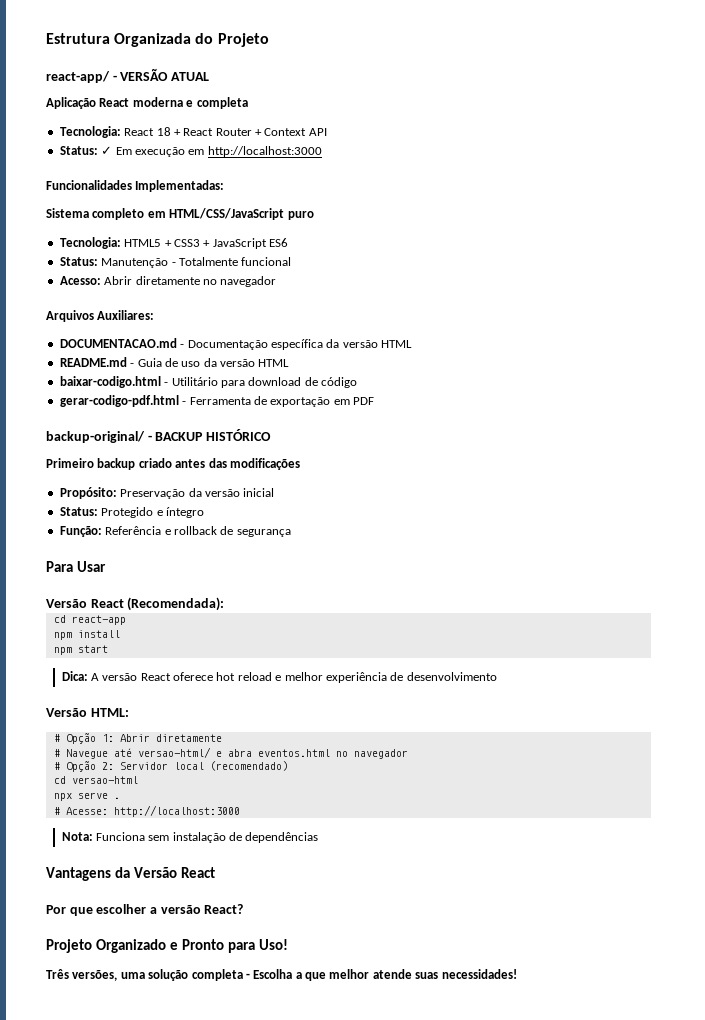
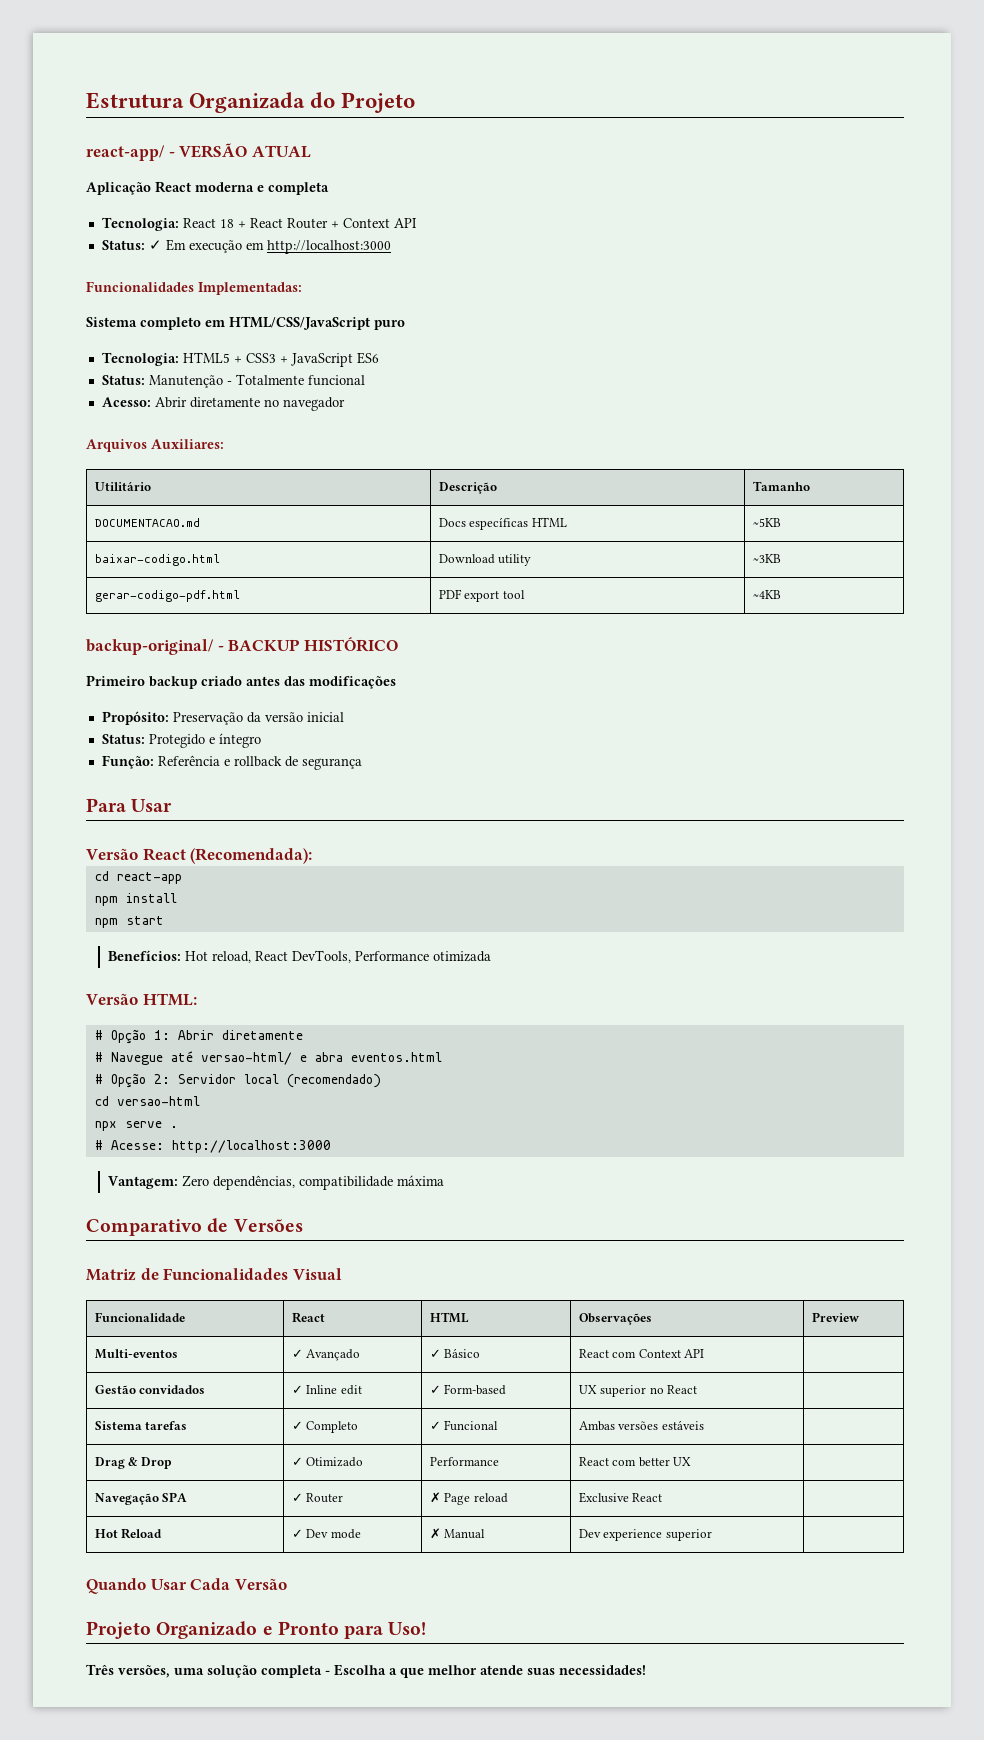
- DOCUMENTACAO.md - Documentação específica da versão HTML
- README.md - Guia de uso da versão HTML
- baixar-codigo.html - Utilitário para download de código
- gerar-codigo-pdf.html - Ferramenta de exportação em PDF
+ Utilitário | Descrição | Tamanho
+ DOCUMENTACAO.md | Docs específicas HTML | ~5KB
+ baixar-codigo.html | Download utility | ~3KB
+ gerar-codigo-pdf.html | PDF export tool | ~4KB
- Dica: A versão React oferece hot reload e melhor experiência de desenvolvimento
+ Benefícios: Hot reload, React DevTools, Performance otimizada
- # Navegue até versao-html/ e abra eventos.html no navegador
+ # Navegue até versao-html/ e abra eventos.html
- Nota: Funciona sem instalação de dependências
- Vantagens da Versão React
- Por que escolher a versão React?
+ Vantagem: Zero dependências, compatibilidade máxima
+ Comparativo de Versões
+ Matriz de Funcionalidades Visual
+ Funcionalidade | React | HTML | Observações | Preview
+ Multi-eventos | ✓ Avançado | ✓ Básico | React com Context API |
+ Gestão convidados | ✓ Inline edit | ✓ Form-based | UX superior no React |
+ Sistema tarefas | ✓ Completo | ✓ Funcional | Ambas versões estáveis |
+ Drag & Drop | ✓ Otimizado | Performance | React com better UX |
+ Navegação SPA | ✓ Router | ✗ Page reload | Exclusive React |
+ Hot Reload | ✓ Dev mode | ✗ Manual | Dev experience superior |
+ Quando Usar Cada Versão

